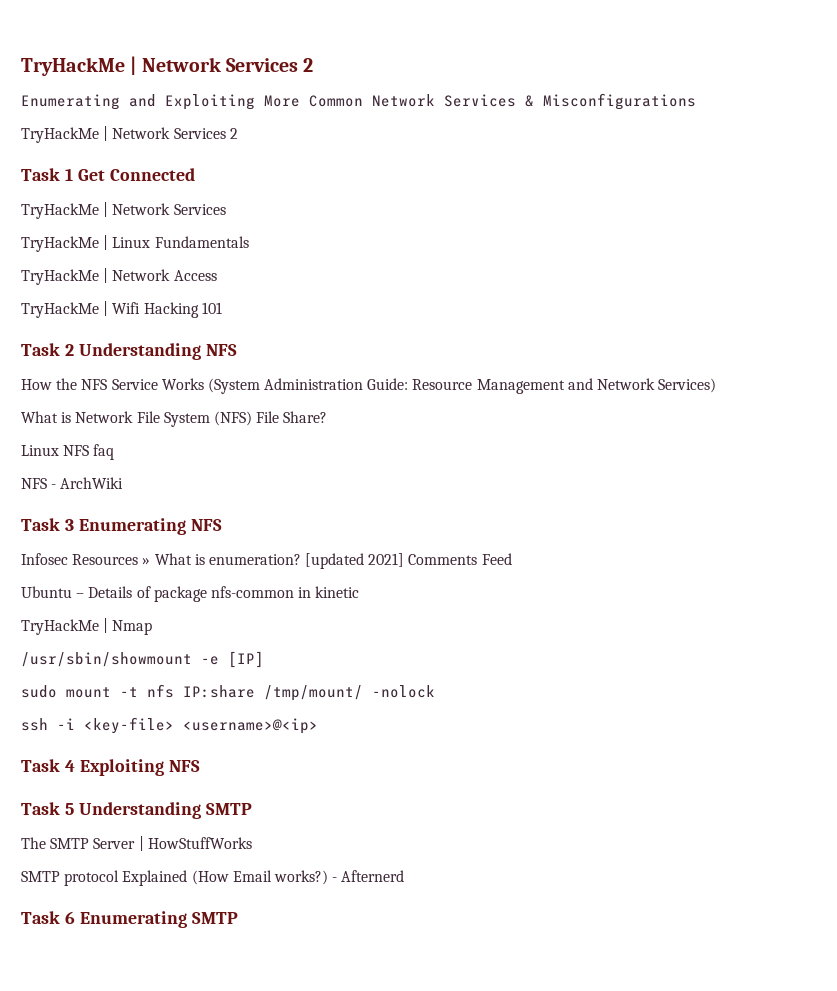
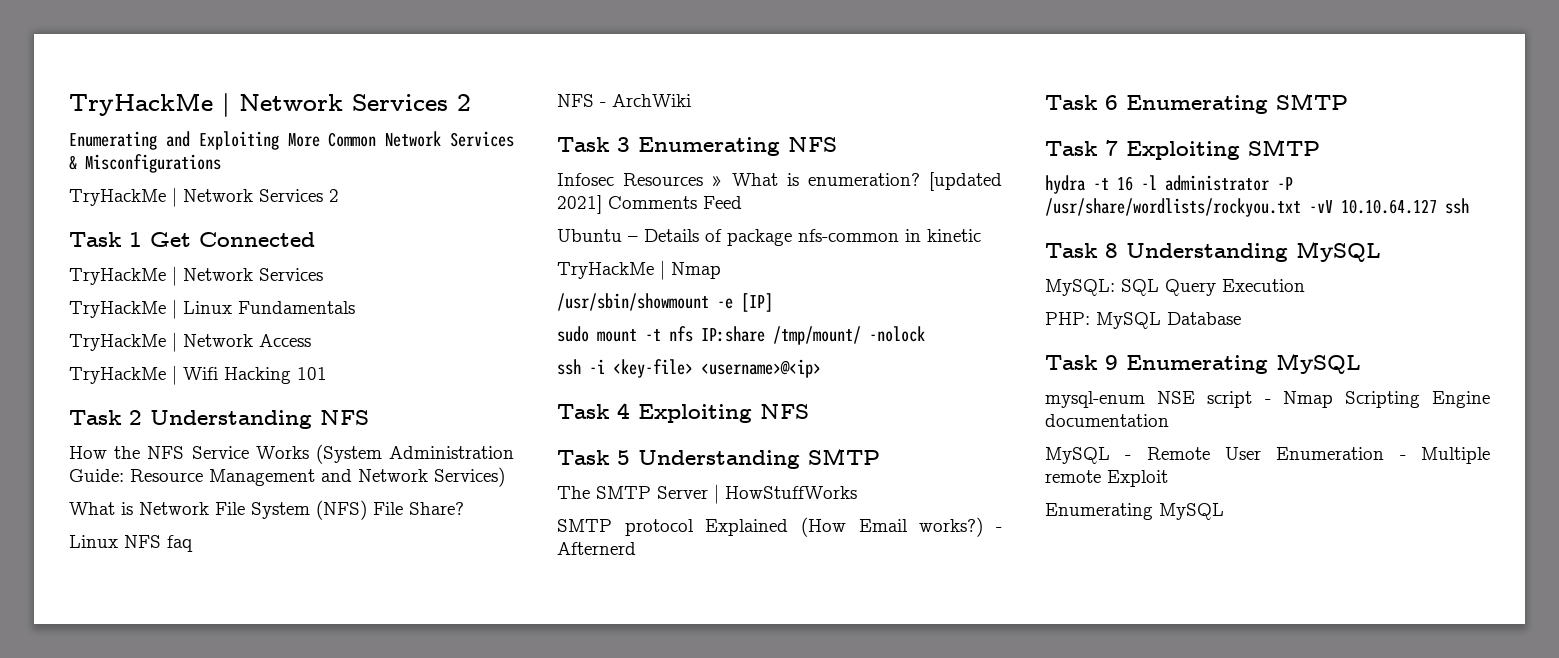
+ Task 7 Exploiting SMTP
+ hydra -t 16 -l administrator -P /usr/share/wordlists/rockyou.txt -vV 10.10.64.127 ssh
+ Task 8 Understanding MySQL
+ MySQL: SQL Query Execution
+ PHP: MySQL Database
+ Task 9 Enumerating MySQL
+ mysql-enum NSE script - Nmap Scripting Engine documentation
+ MySQL - Remote User Enumeration - Multiple remote Exploit
+ Enumerating MySQL

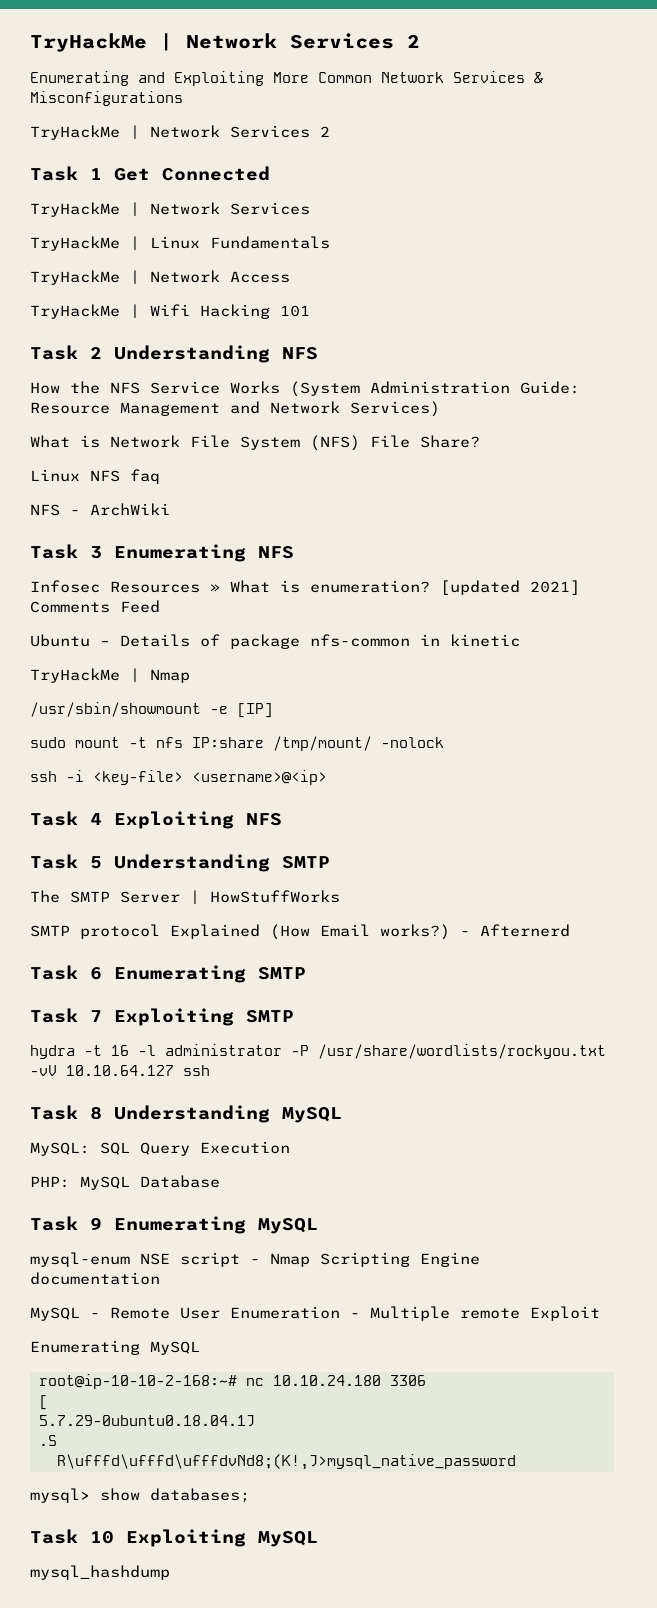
+ root@ip-10-10-2-168:~# nc 10.10.24.180 3306
+ [
+ 5.7.29-0ubuntu0.18.04.1J
+ .S
+ R\ufffd\ufffd\ufffdvNd8;(K!,J>mysql_native_password
+ mysql> show databases;
+ Task 10 Exploiting MySQL
+ mysql_hashdump

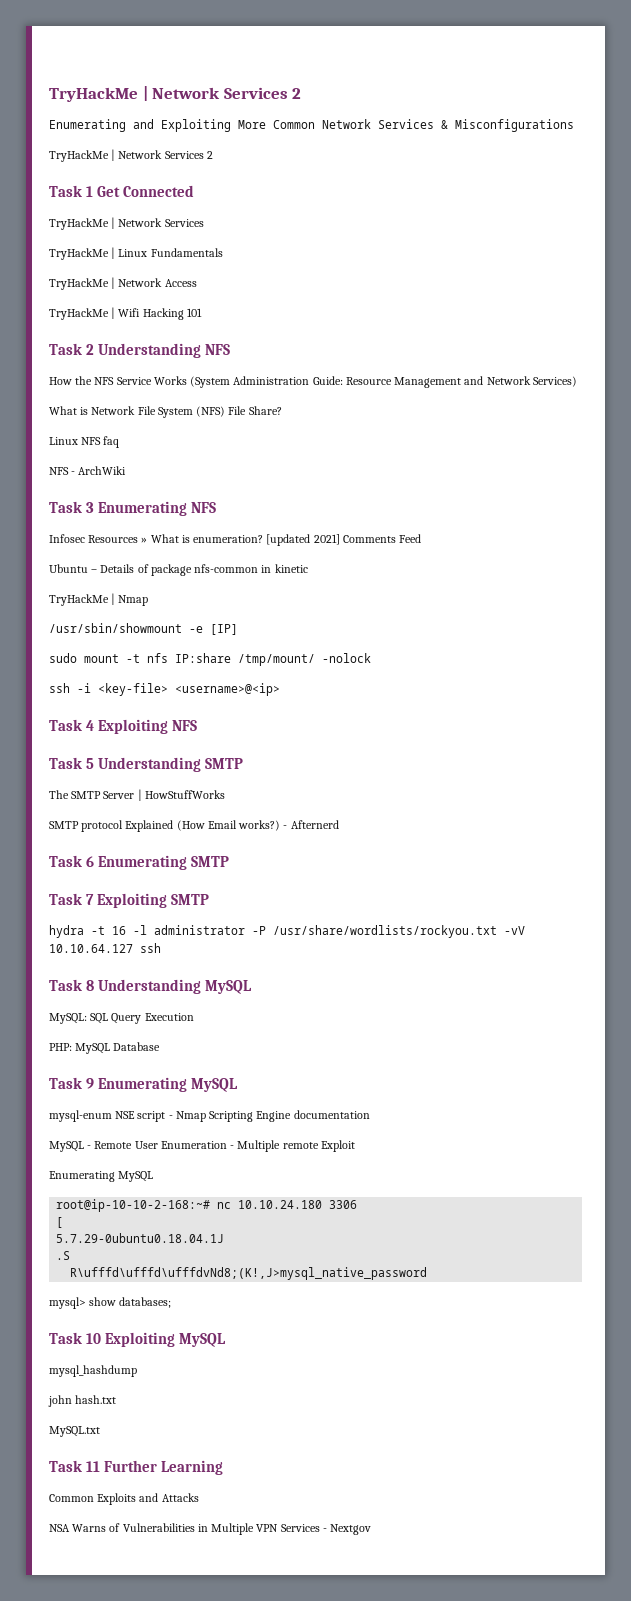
+ john hash.txt
+ MySQL.txt
+ Task 11 Further Learning
+ Common Exploits and Attacks
+ NSA Warns of Vulnerabilities in Multiple VPN Services - Nextgov

